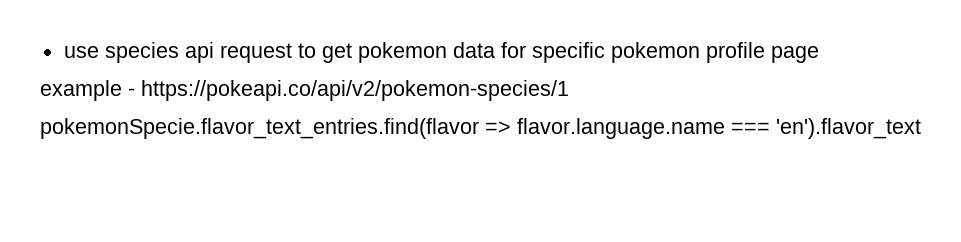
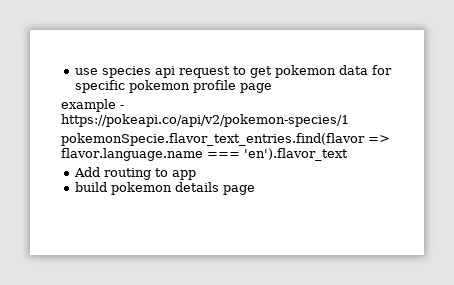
+ Add routing to app
+ build pokemon details page

